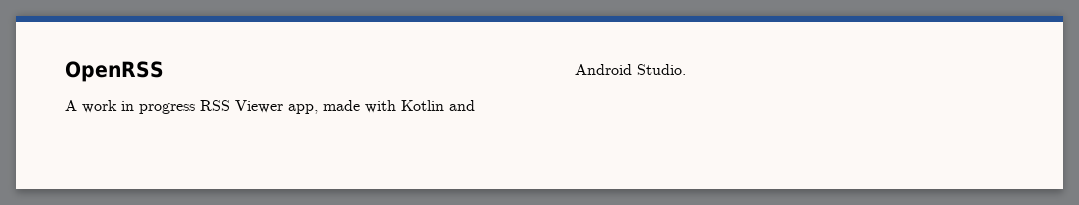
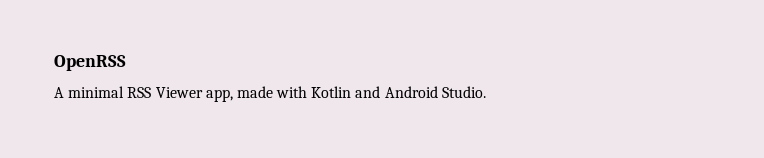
- A work in progress RSS Viewer app, made with Kotlin and Android Studio.
+ A minimal RSS Viewer app, made with Kotlin and Android Studio.

